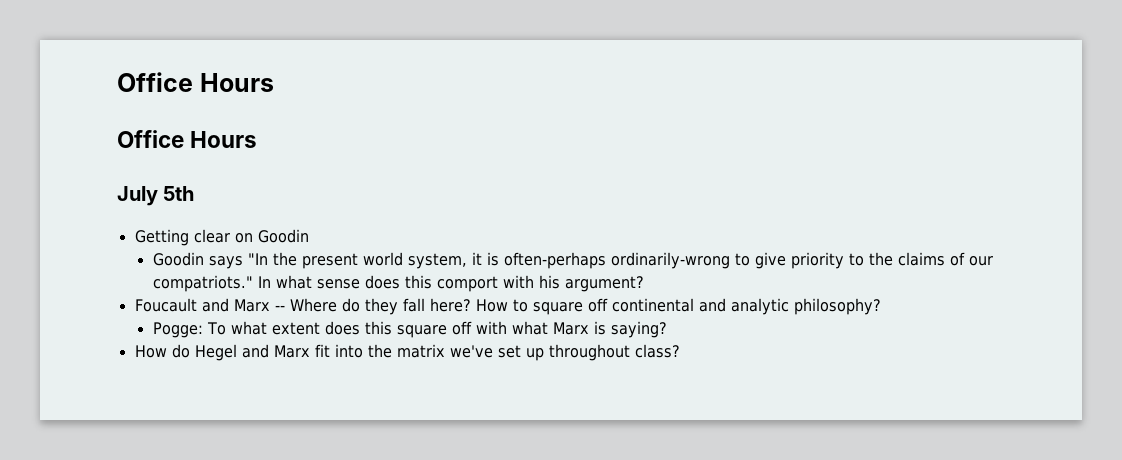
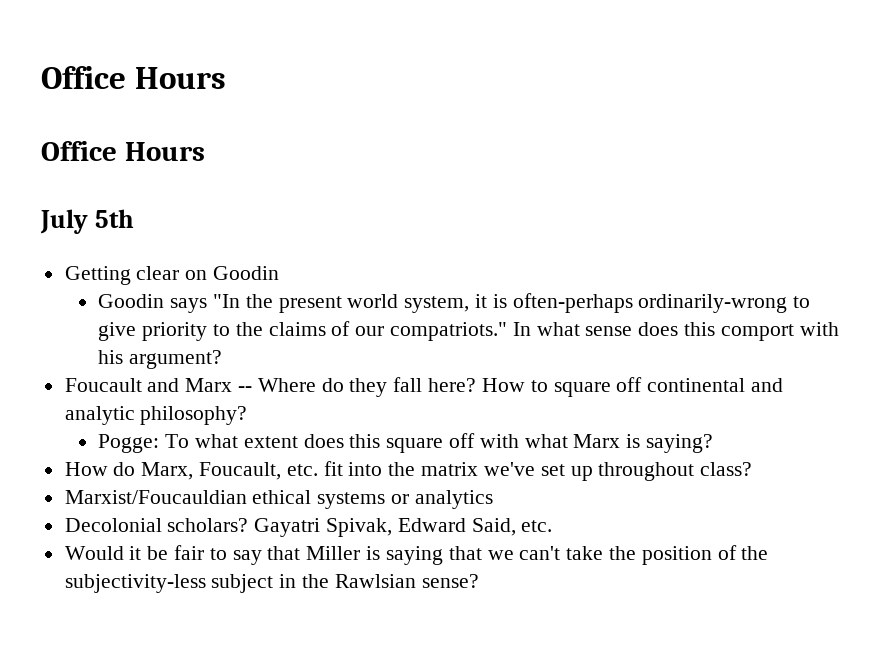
- How do Hegel and Marx fit into the matrix we've set up throughout class?
+ How do Marx, Foucault, etc. fit into the matrix we've set up throughout class?
+ Marxist/Foucauldian ethical systems or analytics
+ Decolonial scholars? Gayatri Spivak, Edward Said, etc.
+ Would it be fair to say that Miller is saying that we can't take the position of the subjectivity-less subject in the Rawlsian sense?

